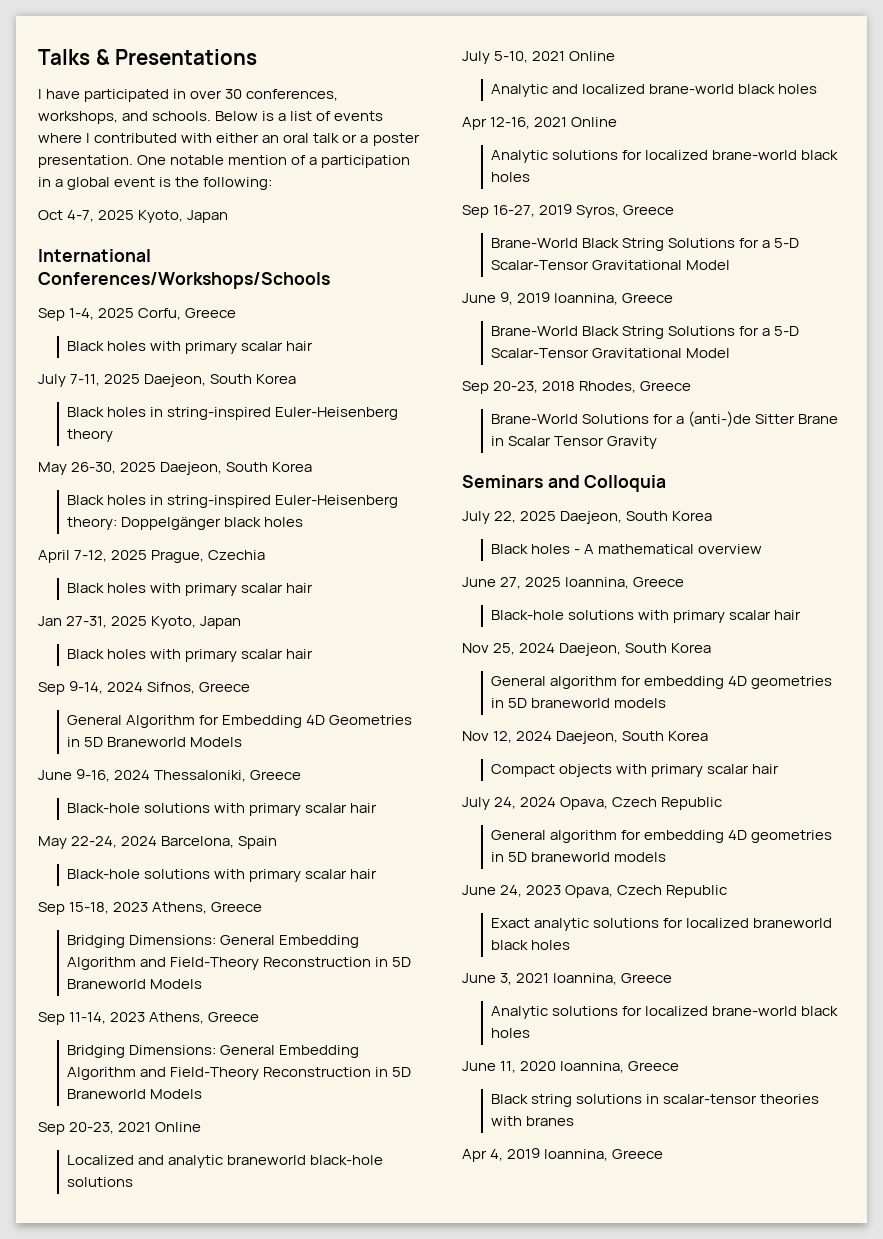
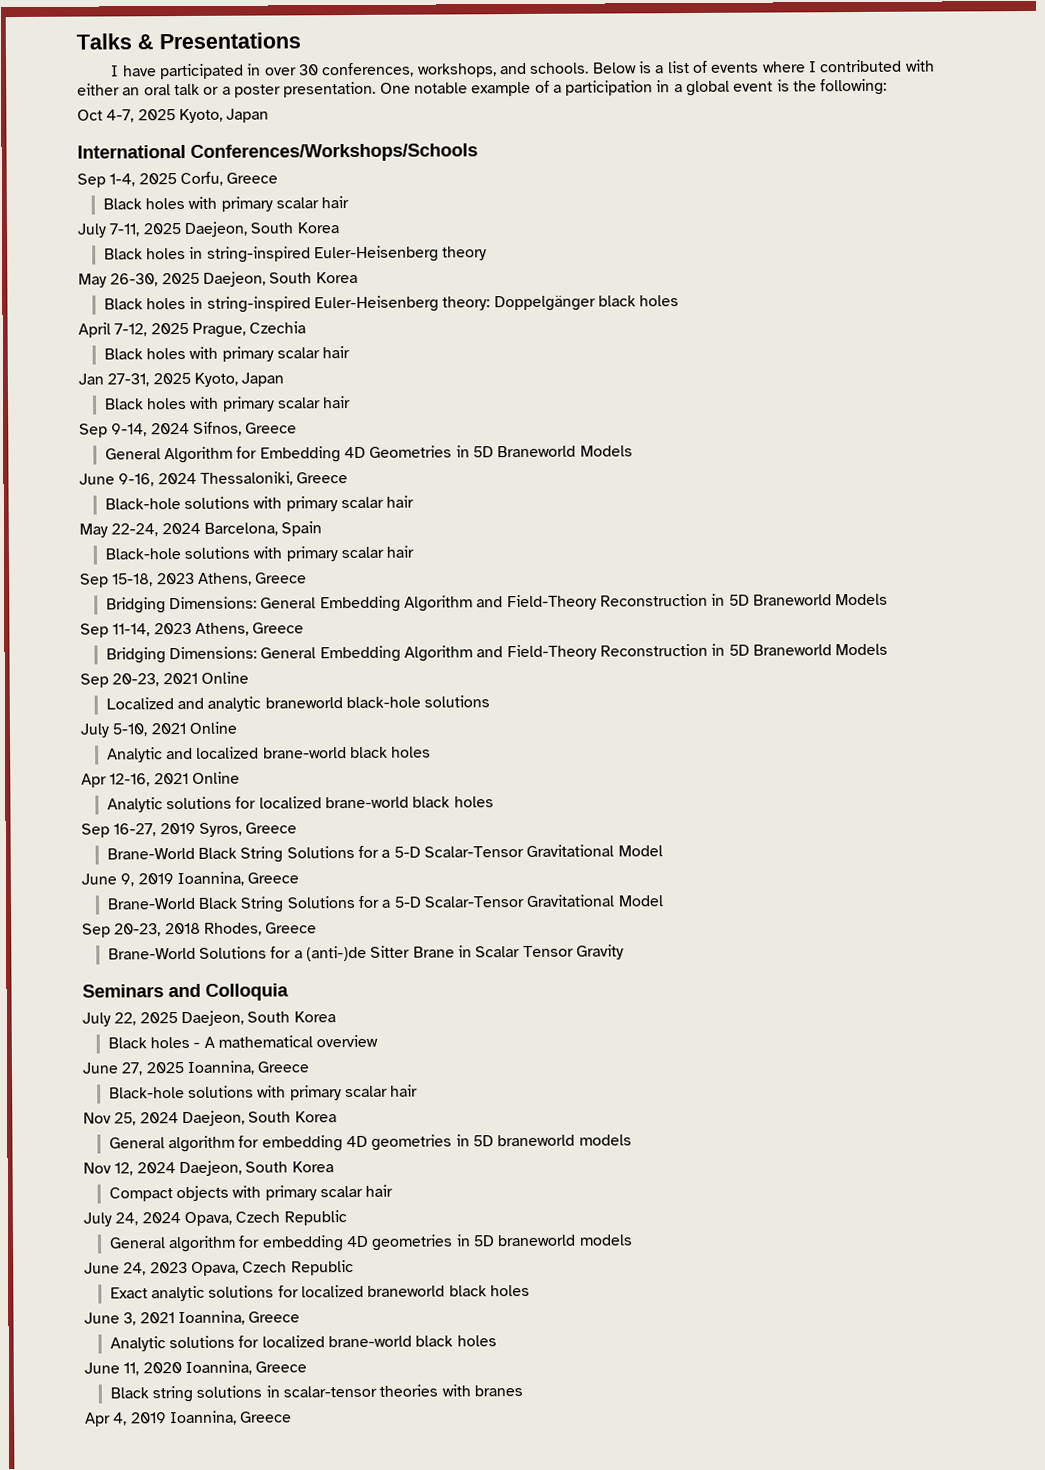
- One notable mention of a participation in a global event is the following:
+ One notable example of a participation in a global event is the following:

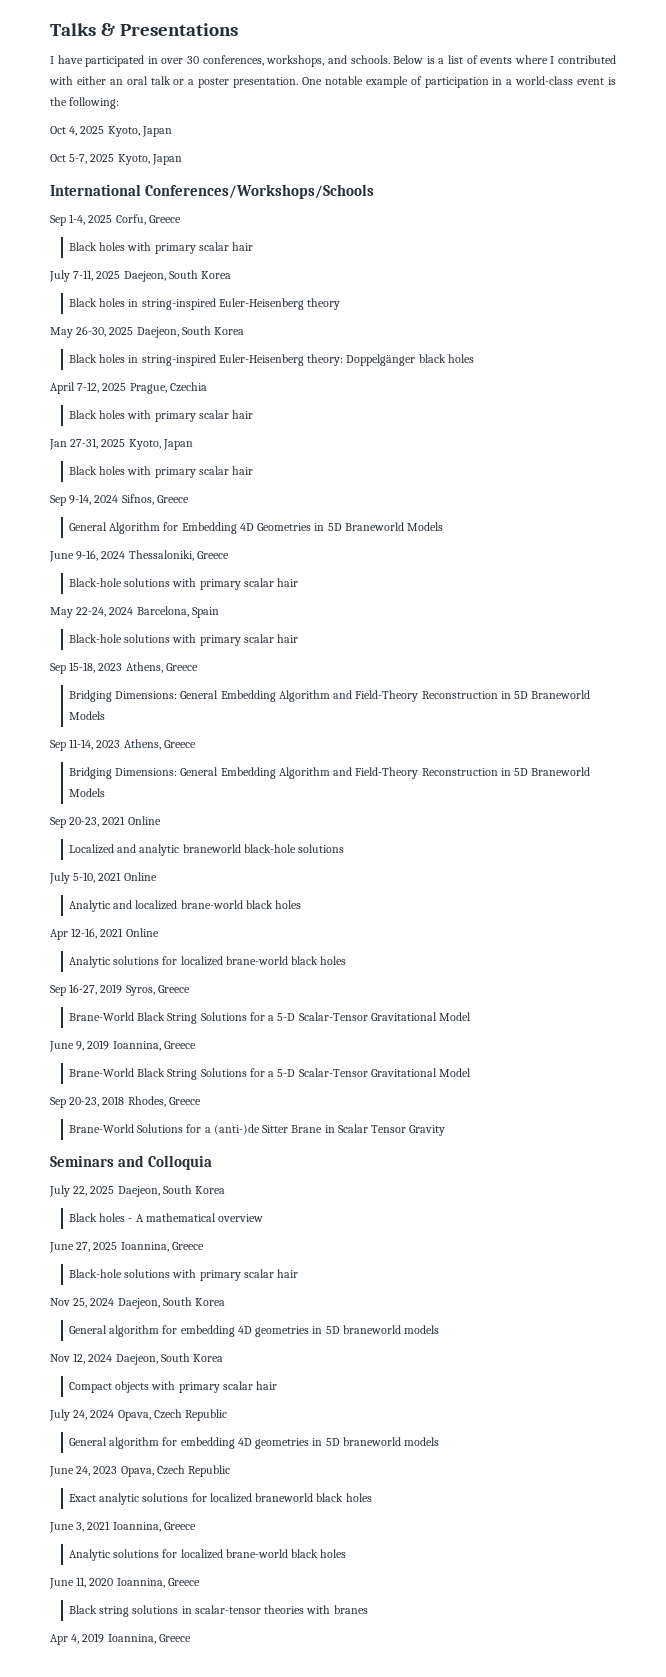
- One notable example of a participation in a global event is the following:
+ One notable example of participation in a world-class event is the following:
- Oct 4-7, 2025 Kyoto, Japan
+ Oct 4, 2025 Kyoto, Japan
+ Oct 5-7, 2025 Kyoto, Japan

